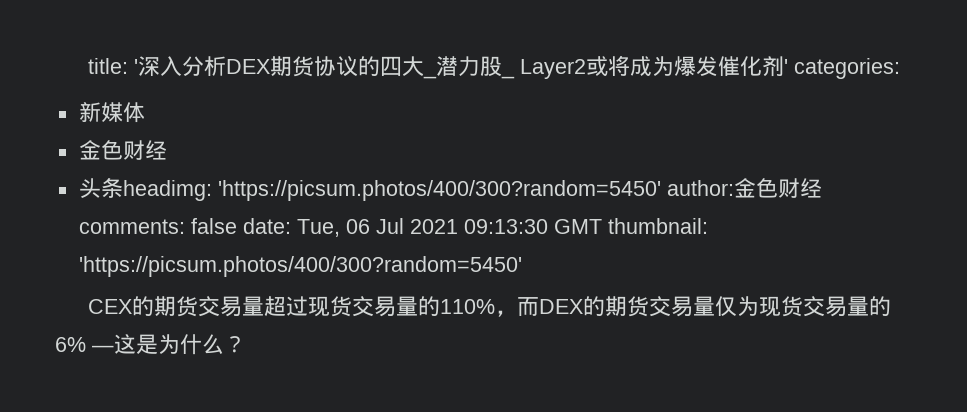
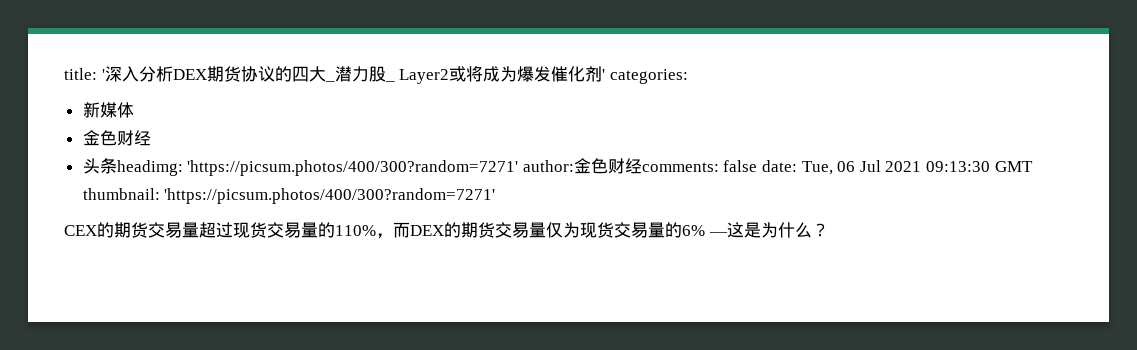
- 头条headimg: 'https://picsum.photos/400/300?random=5450' author:金色财经comments: false date: Tue, 06 Jul 2021 09:13:30 GMT thumbnail: 'https://picsum.photos/400/300?random=5450'
+ 头条headimg: 'https://picsum.photos/400/300?random=7271' author:金色财经comments: false date: Tue, 06 Jul 2021 09:13:30 GMT thumbnail: 'https://picsum.photos/400/300?random=7271'

